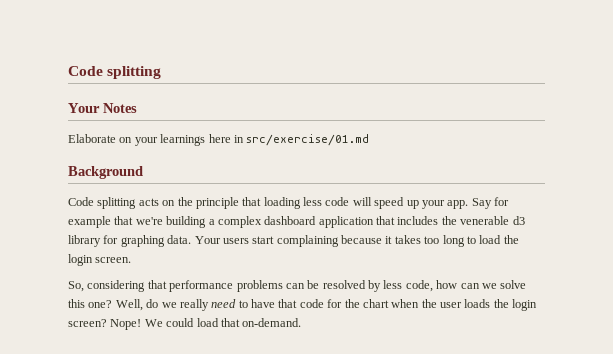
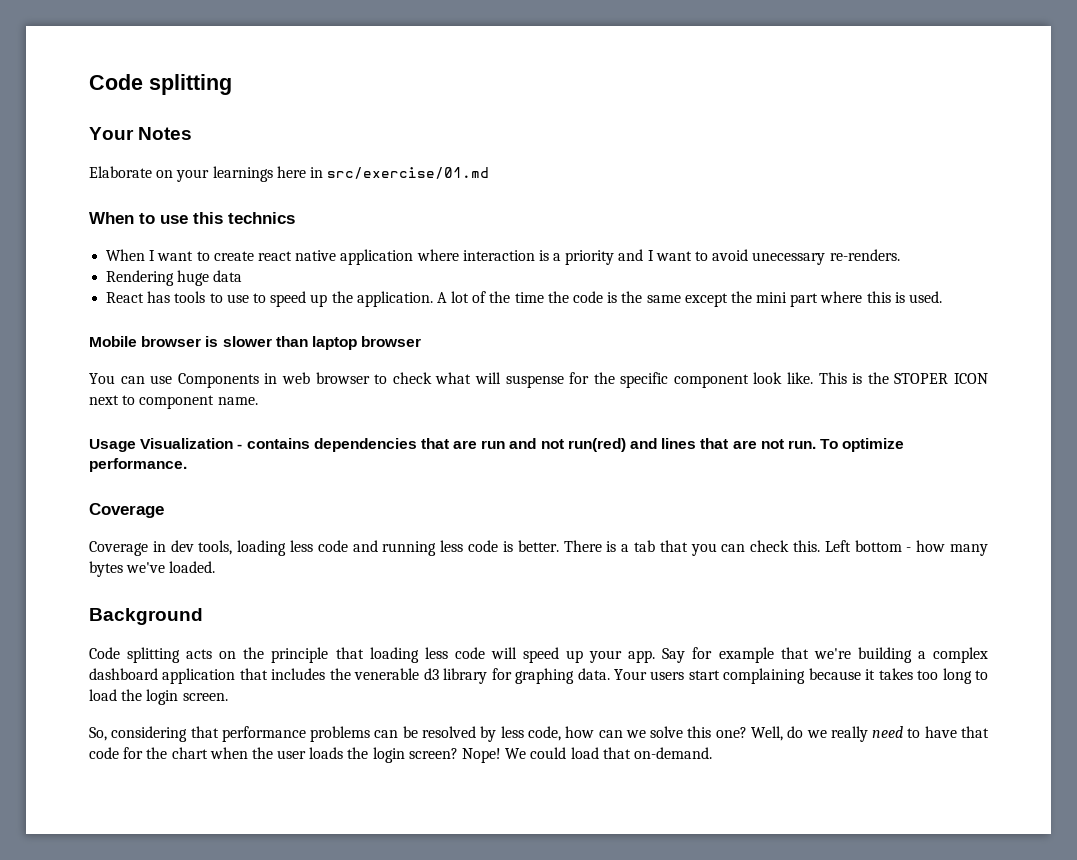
+ When to use this technics
+ When I want to create react native application where interaction is a priority and I want to avoid unecessary re-renders.
+ Rendering huge data
+ React has tools to use to speed up the application. A lot of the time the code is the same except the mini part where this is used.
+ Mobile browser is slower than laptop browser
+ You can use Components in web browser to check what will suspense for the specific component look like. This is the STOPER ICON next to component name.
+ Usage Visualization - contains dependencies that are run and not run(red) and lines that are not run. To optimize performance.
+ Coverage
+ Coverage in dev tools, loading less code and running less code is better. There is a tab that you can check this. Left bottom - how many bytes we've loaded.

